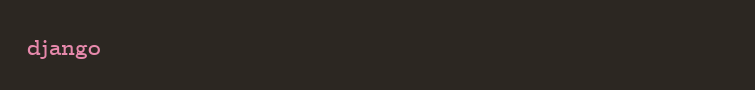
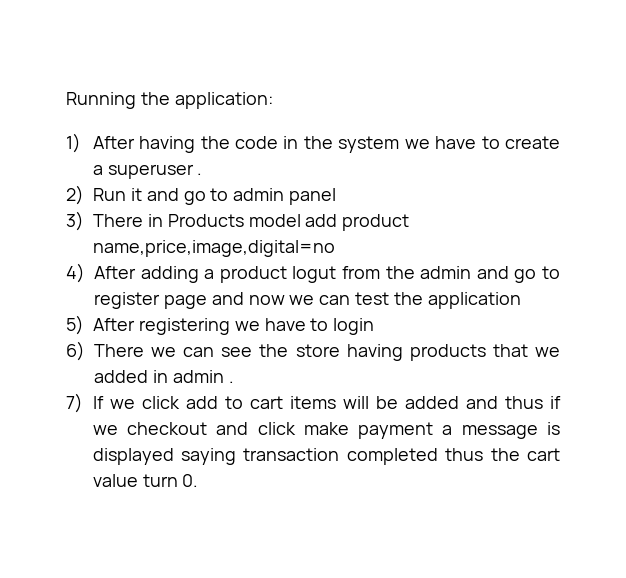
- django
+ Running the application:
+ 1) After having the code in the system we have to create a superuser .
+ 2) Run it and go to admin panel
+ 3) There in Products model add product name,price,image,digital=no
+ 4) After adding a product logut from the admin and go to register page and now we can test the application
+ 5) After registering we have to login
+ 6) There we can see the store having products that we added in admin .
+ 7) If we click add to cart items will be added and thus if we checkout and click make payment a message is displayed saying transaction completed thus the cart value turn 0.

